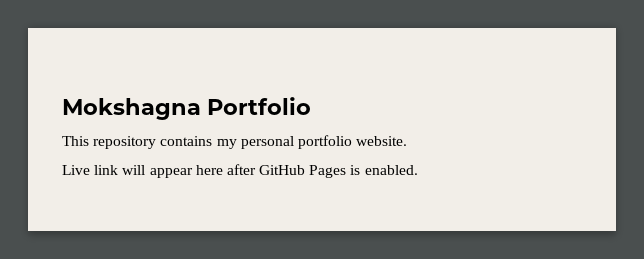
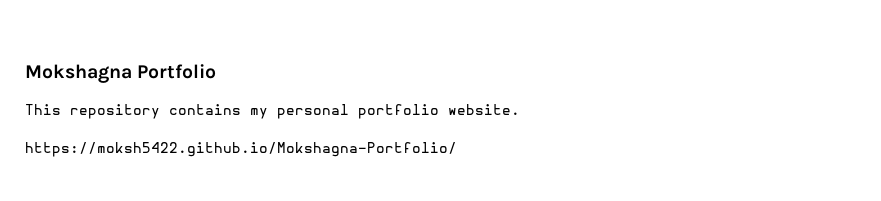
- Live link will appear here after GitHub Pages is enabled.
+ https://moksh5422.github.io/Mokshagna-Portfolio/

